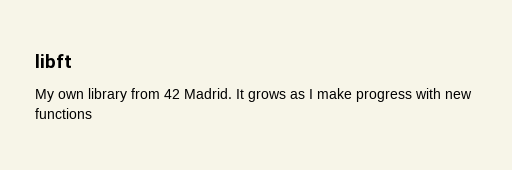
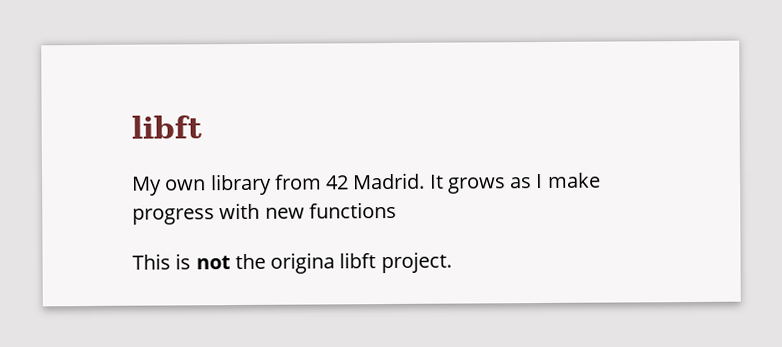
+ This is not the origina libft project.

